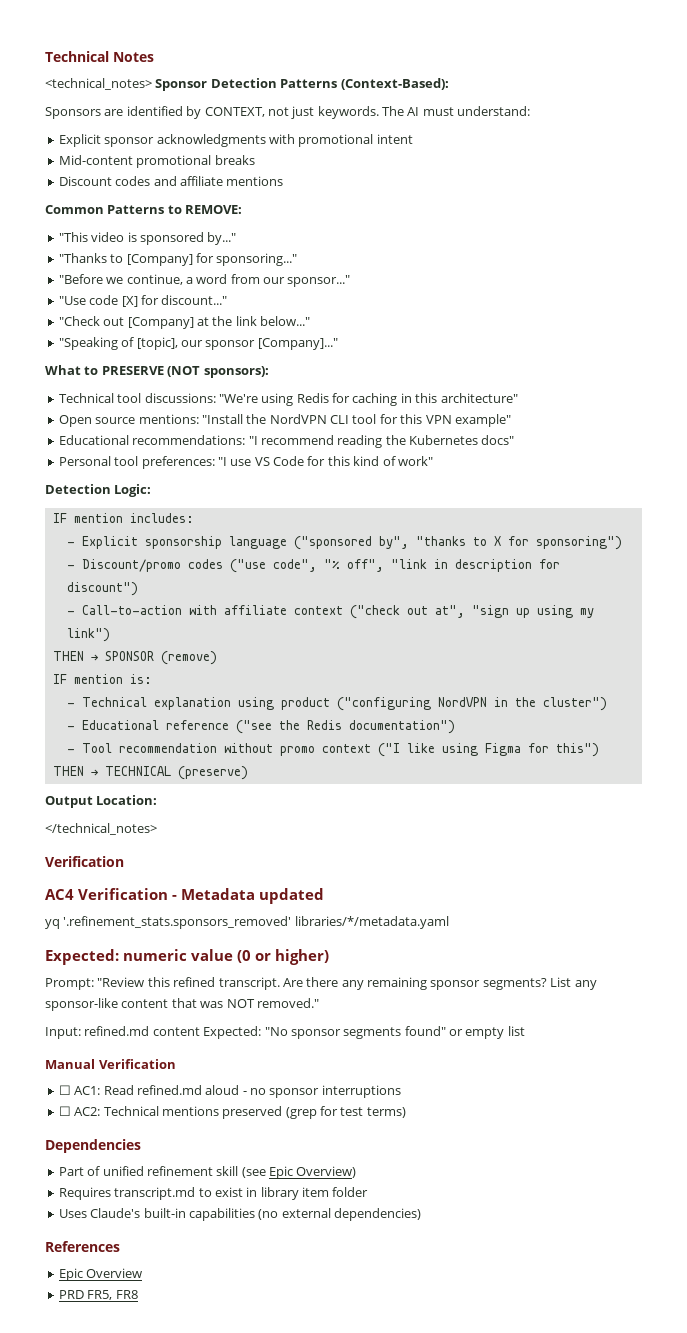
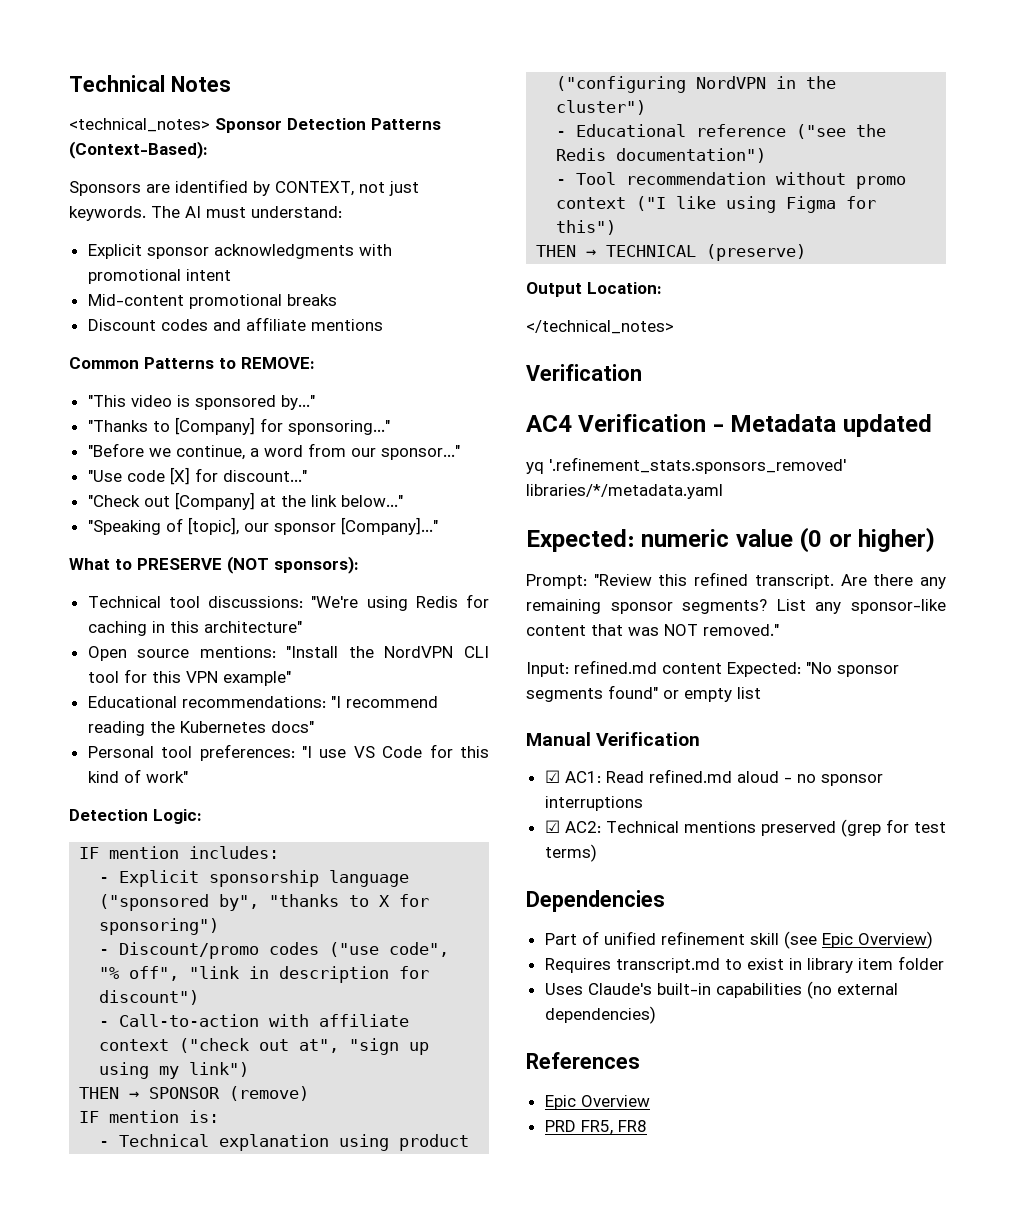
- ☐ AC1: Read refined.md aloud - no sponsor interruptions
+ ☑ AC1: Read refined.md aloud - no sponsor interruptions
- ☐ AC2: Technical mentions preserved (grep for test terms)
+ ☑ AC2: Technical mentions preserved (grep for test terms)

